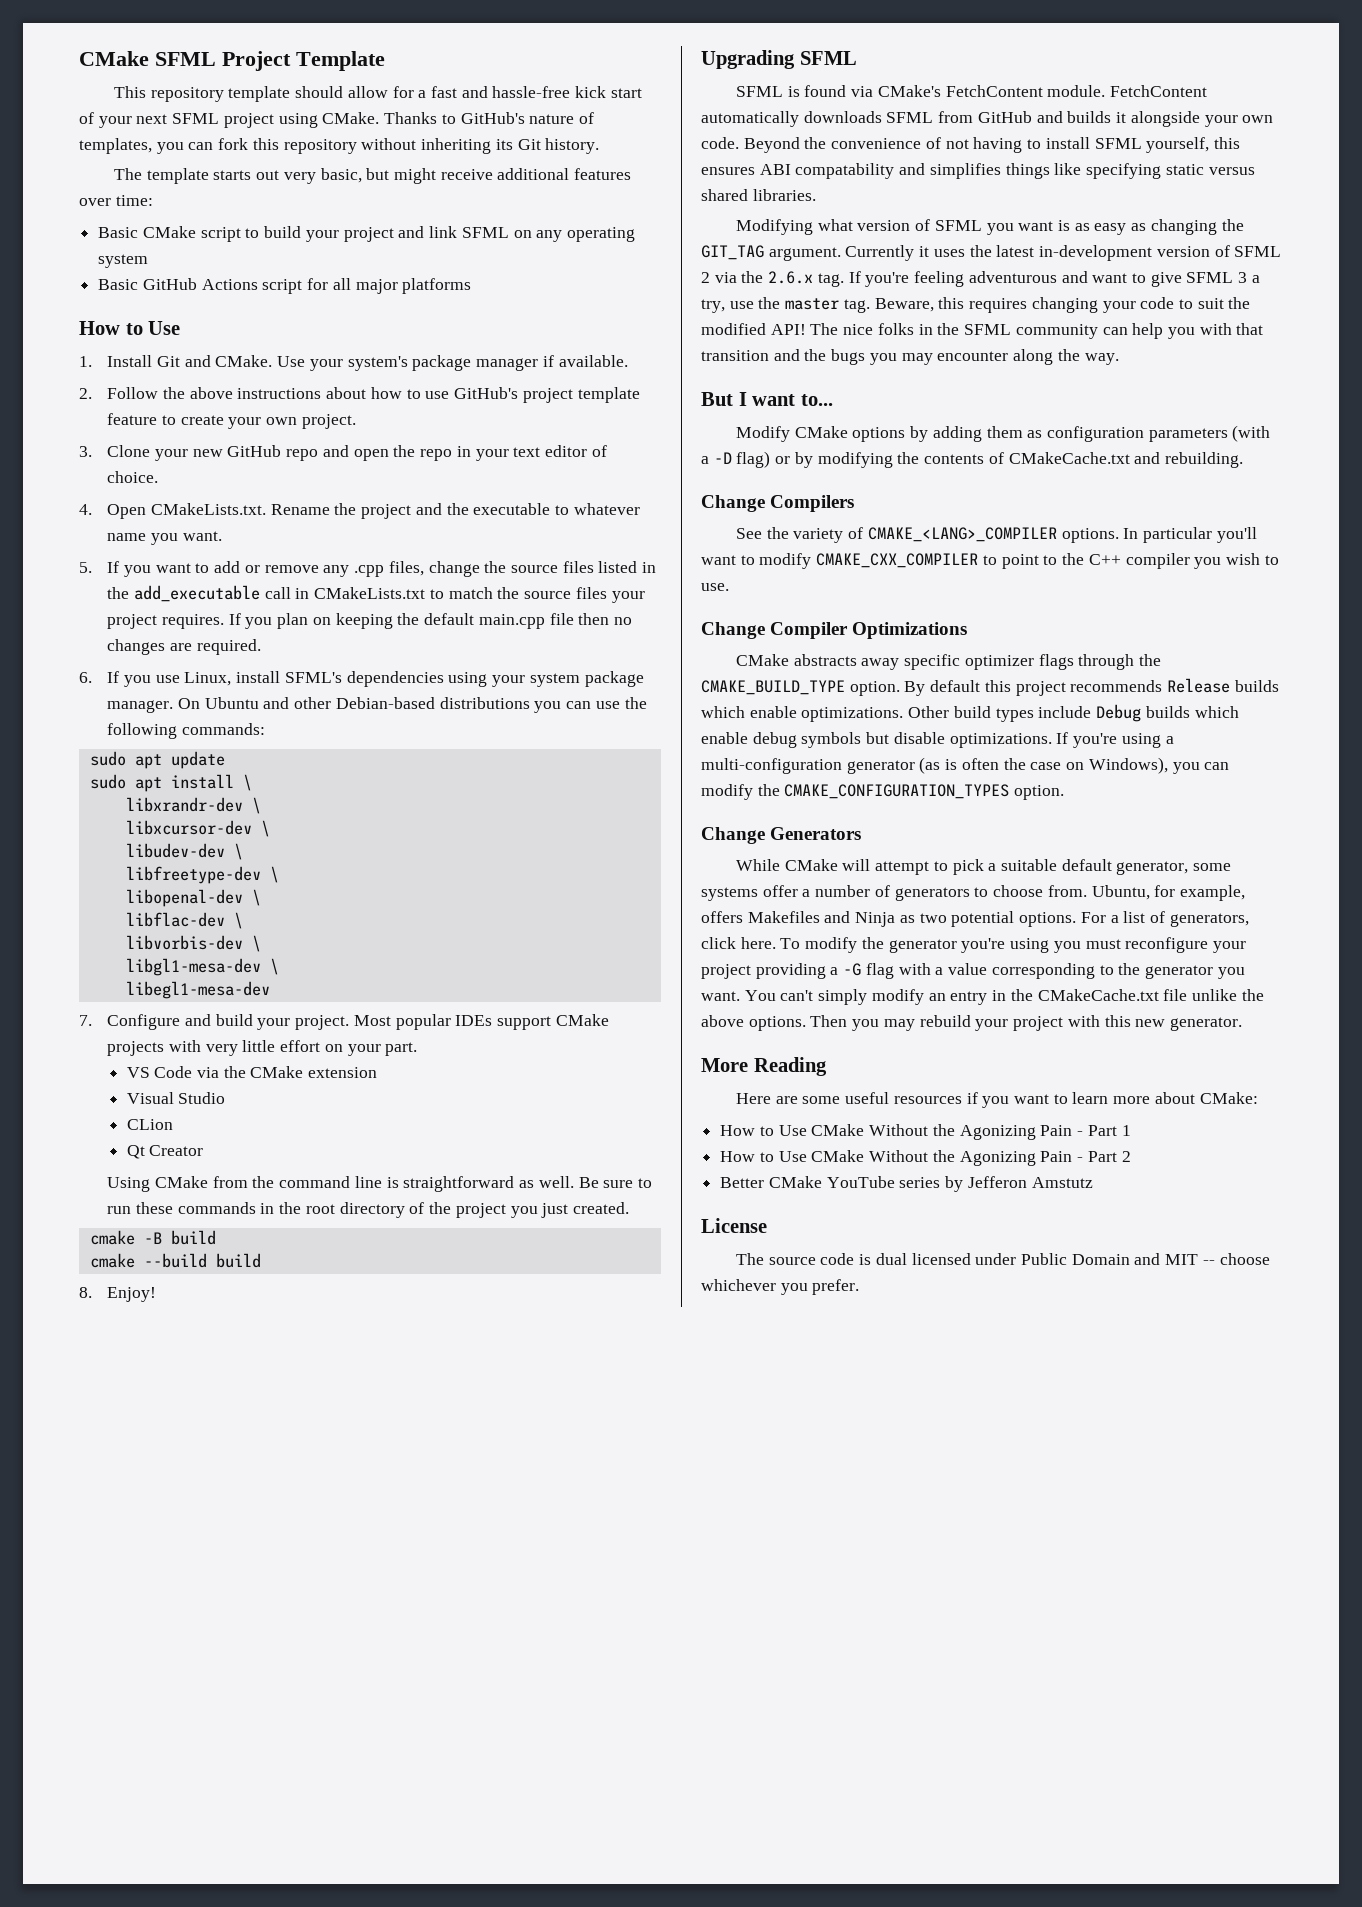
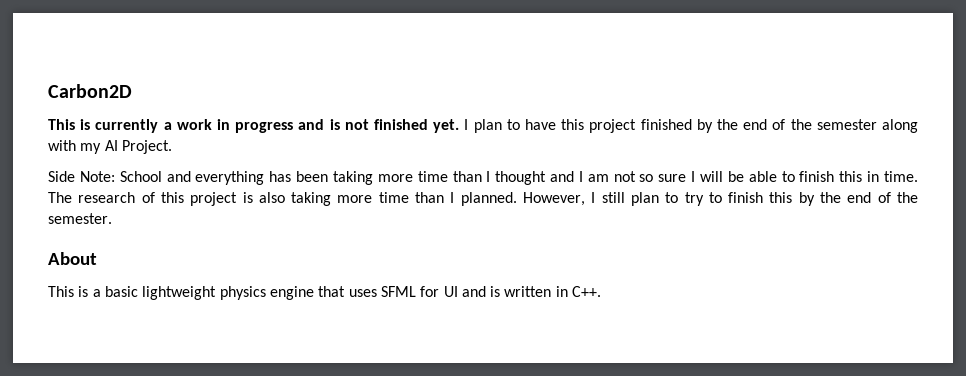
- CMake SFML Project Template
- This repository template should allow for a fast and hassle-free kick start of your next SFML project using CMake. Thanks to GitHub's nature of templates, you can fork this repository without inheriting its Git history.
- The template starts out very basic, but might receive additional features over time:
- Basic CMake script to build your project and link SFML on any operating system
- Basic GitHub Actions script for all major platforms
- How to Use
- 1. Install Git and CMake. Use your system's package manager if available.
- 2. Follow the above instructions about how to use GitHub's project template feature to create your own project.
- 3. Clone your new GitHub repo and open the repo in your text editor of choice.
- 4. Open CMakeLists.txt. Rename the project and the executable to whatever name you want.
- 5. If you want to add or remove any .cpp files, change the source files listed in the add_executable call in CMakeLists.txt to match the source files your project requires. If you plan on keeping the default main.cpp file then no changes are required.
- 6. If you use Linux, install SFML's dependencies using your system package manager. On Ubuntu and other Debian-based distributions you can use the following commands:
- sudo apt update
- sudo apt install \
- libxrandr-dev \
- libxcursor-dev \
- libudev-dev \
- libfreetype-dev \
- libopenal-dev \
- libflac-dev \
- libvorbis-dev \
- libgl1-mesa-dev \
- libegl1-mesa-dev
- 7. Configure and build your project. Most popular IDEs support CMake projects with very little effort on your part.
- VS Code via the CMake extension
- Visual Studio
- CLion
- Qt Creator
- Using CMake from the command line is straightforward as well. Be sure to run these commands in the root directory of the project you just created.
- cmake -B build
- cmake --build build
- 8. Enjoy!
- Upgrading SFML
- SFML is found via CMake's FetchContent module. FetchContent automatically downloads SFML from GitHub and builds it alongside your own code. Beyond the convenience of not having to install SFML yourself, this ensures ABI compatability and simplifies things like specifying static versus shared libraries.
- Modifying what version of SFML you want is as easy as changing the GIT_TAG argument. Currently it uses the latest in-development version of SFML 2 via the 2.6.x tag. If you're feeling adventurous and want to give SFML 3 a try, use the master tag. Beware, this requires changing your code to suit the modified API! The nice folks in the SFML community can help you with that transition and the bugs you may encounter along the way.
- But I want to...
- Modify CMake options by adding them as configuration parameters (with a -D flag) or by modifying the contents of CMakeCache.txt and rebuilding.
- Change Compilers
- See the variety of CMAKE_<LANG>_COMPILER options. In particular you'll want to modify CMAKE_CXX_COMPILER to point to the C++ compiler you wish to use.
- Change Compiler Optimizations
- CMake abstracts away specific optimizer flags through the CMAKE_BUILD_TYPE option. By default this project recommends Release builds which enable optimizations. Other build types include Debug builds which enable debug symbols but disable optimizations. If you're using a multi-configuration generator (as is often the case on Windows), you can modify the CMAKE_CONFIGURATION_TYPES option.
- Change Generators
- While CMake will attempt to pick a suitable default generator, some systems offer a number of generators to choose from. Ubuntu, for example, offers Makefiles and Ninja as two potential options. For a list of generators, click here. To modify the generator you're using you must reconfigure your project providing a -G flag with a value corresponding to the generator you want. You can't simply modify an entry in the CMakeCache.txt file unlike the above options. Then you may rebuild your project with this new generator.
- More Reading
- Here are some useful resources if you want to learn more about CMake:
- How to Use CMake Without the Agonizing Pain - Part 1
- How to Use CMake Without the Agonizing Pain - Part 2
- Better CMake YouTube series by Jefferon Amstutz
- License
- The source code is dual licensed under Public Domain and MIT -- choose whichever you prefer.
+ Carbon2D
+ This is currently a work in progress and is not finished yet. I plan to have this project finished by the end of the semester along with my AI Project.
+ Side Note: School and everything has been taking more time than I thought and I am not so sure I will be able to finish this in time. The research of this project is also taking more time than I planned. However, I still plan to try to finish this by the end of the semester.
+ About
+ This is a basic lightweight physics engine that uses SFML for UI and is written in C++.

